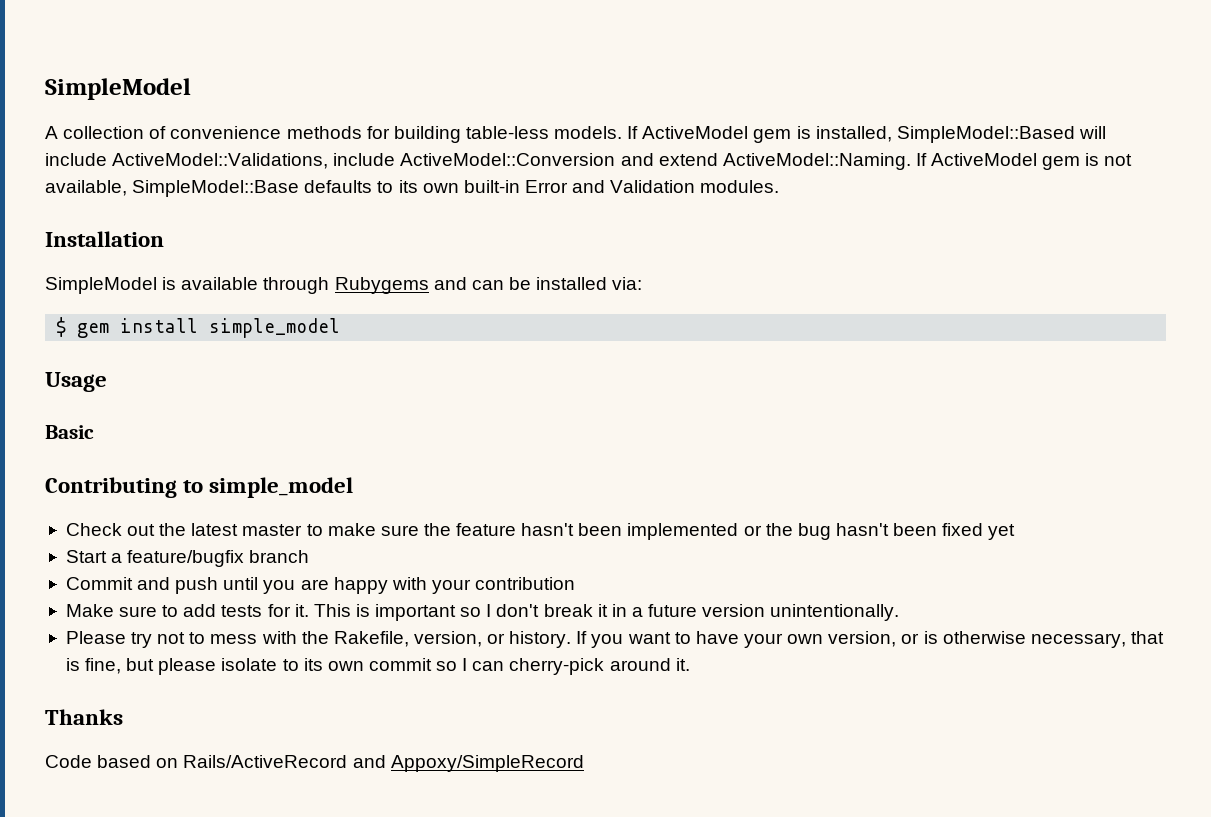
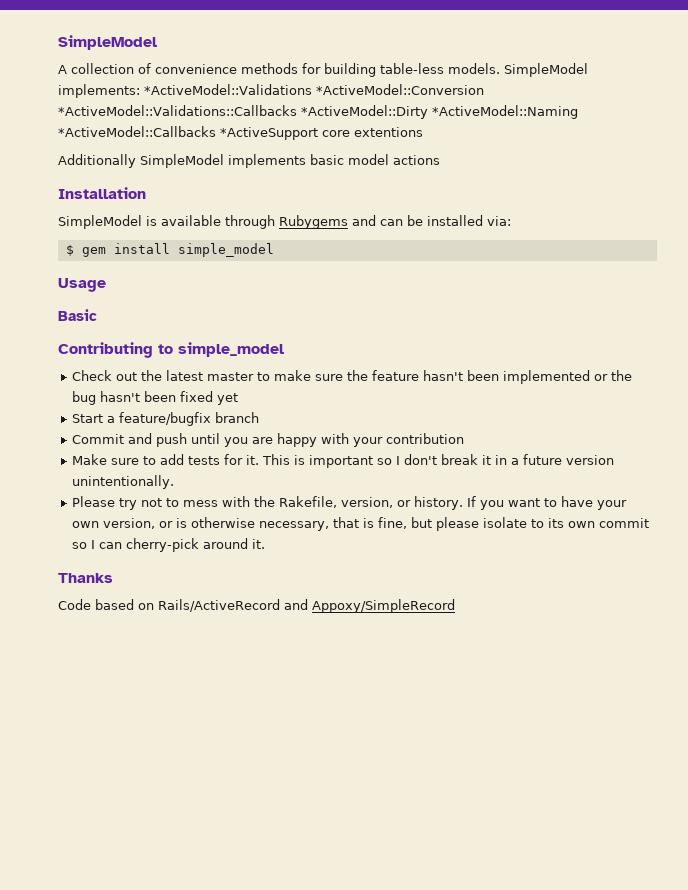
- If ActiveModel gem is installed, SimpleModel::Based will include ActiveModel::Validations, include ActiveModel::Conversion and extend ActiveModel::Naming. If ActiveModel gem is not available, SimpleModel::Base defaults to its own built-in Error and Validation modules.
+ SimpleModel implements: *ActiveModel::Validations *ActiveModel::Conversion *ActiveModel::Validations::Callbacks *ActiveModel::Dirty *ActiveModel::Naming *ActiveModel::Callbacks *ActiveSupport core extentions
+ Additionally SimpleModel implements basic model actions

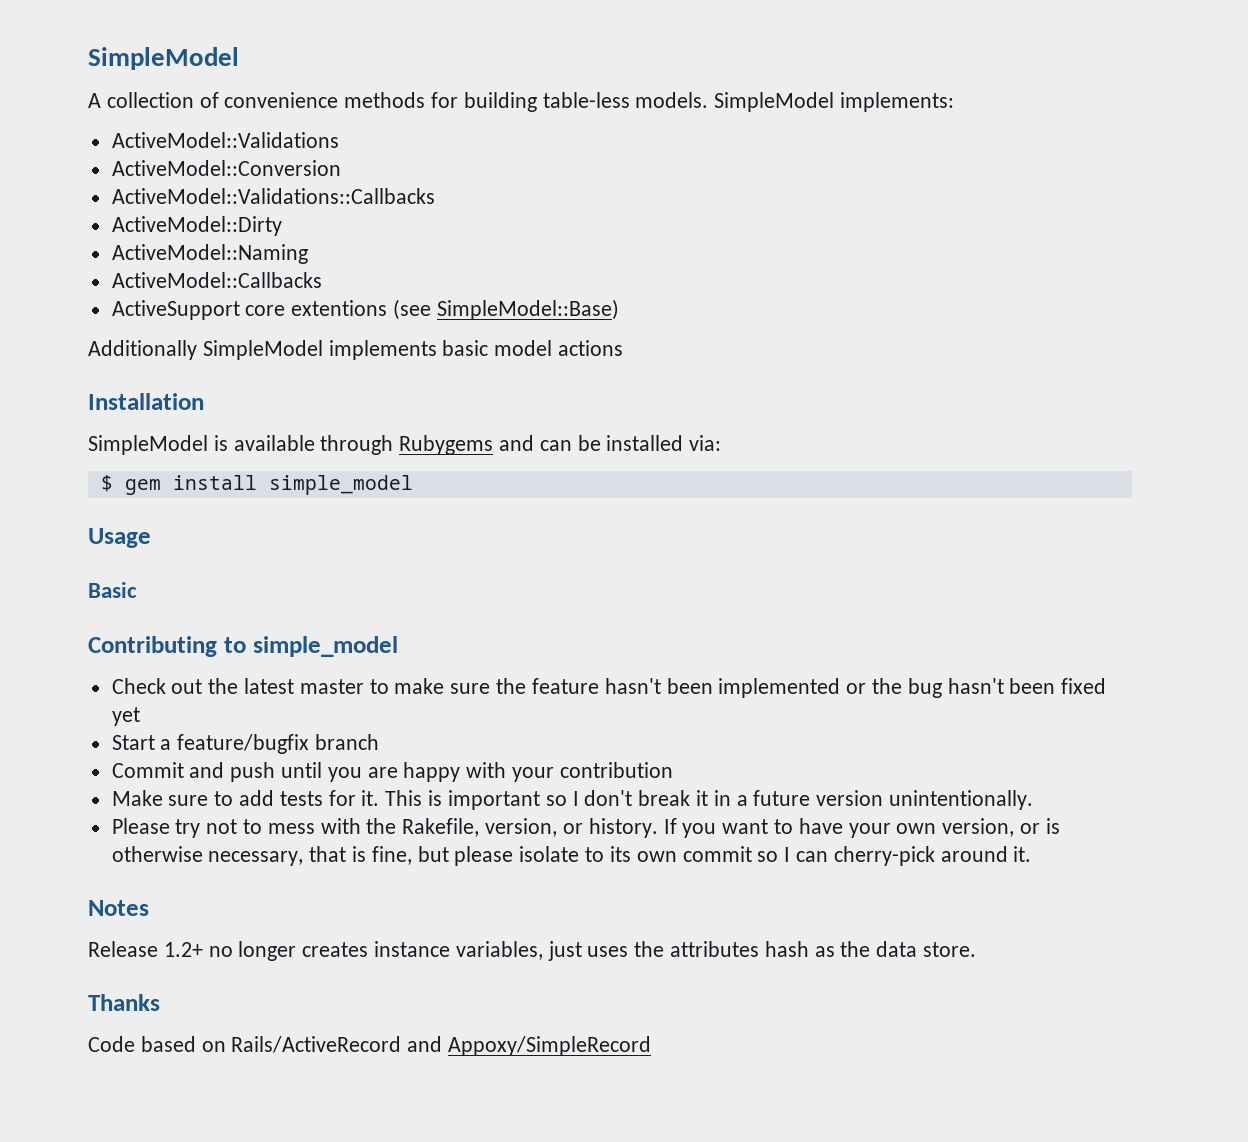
- SimpleModel implements: *ActiveModel::Validations *ActiveModel::Conversion *ActiveModel::Validations::Callbacks *ActiveModel::Dirty *ActiveModel::Naming *ActiveModel::Callbacks *ActiveSupport core extentions
+ SimpleModel implements:
+ ActiveModel::Validations
+ ActiveModel::Conversion
+ ActiveModel::Validations::Callbacks
+ ActiveModel::Dirty
+ ActiveModel::Naming
+ ActiveModel::Callbacks
+ ActiveSupport core extentions (see SimpleModel::Base)
+ Notes
+ Release 1.2+ no longer creates instance variables, just uses the attributes hash as the data store.

